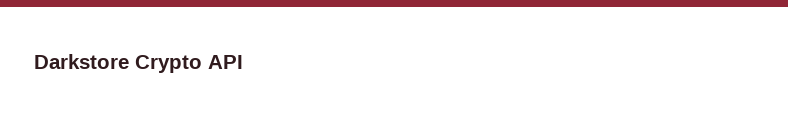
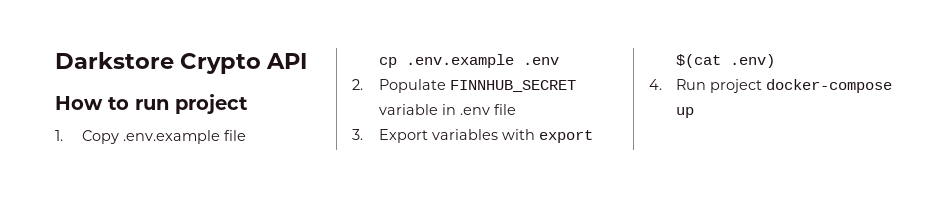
+ How to run project
+ 1. Copy .env.example file
+ cp .env.example .env
+ 2. Populate FINNHUB_SECRET variable in .env file
+ 3. Export variables with export $(cat .env)
+ 4. Run project docker-compose up

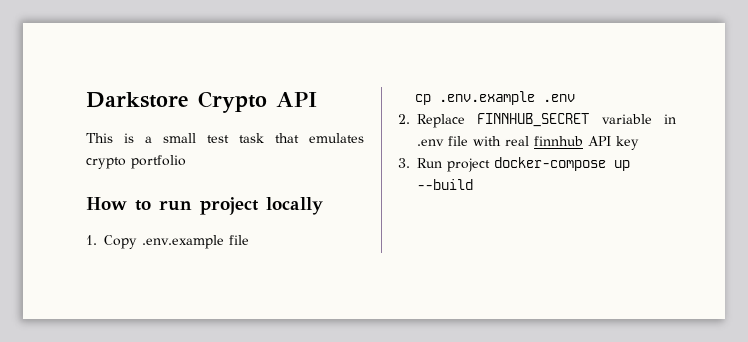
+ This is a small test task that emulates crypto portfolio
- How to run project
+ How to run project locally
- 2. Populate FINNHUB_SECRET variable in .env file
- 3. Export variables with export $(cat .env)
- 4. Run project docker-compose up
+ 2. Replace FINNHUB_SECRET variable in .env file with real finnhub API key
+ 3. Run project docker-compose up --build

